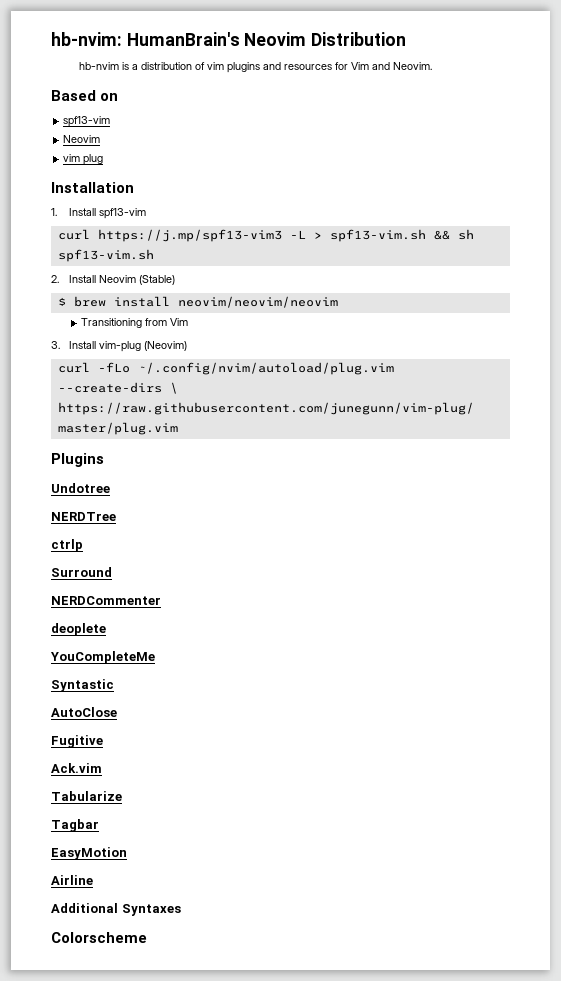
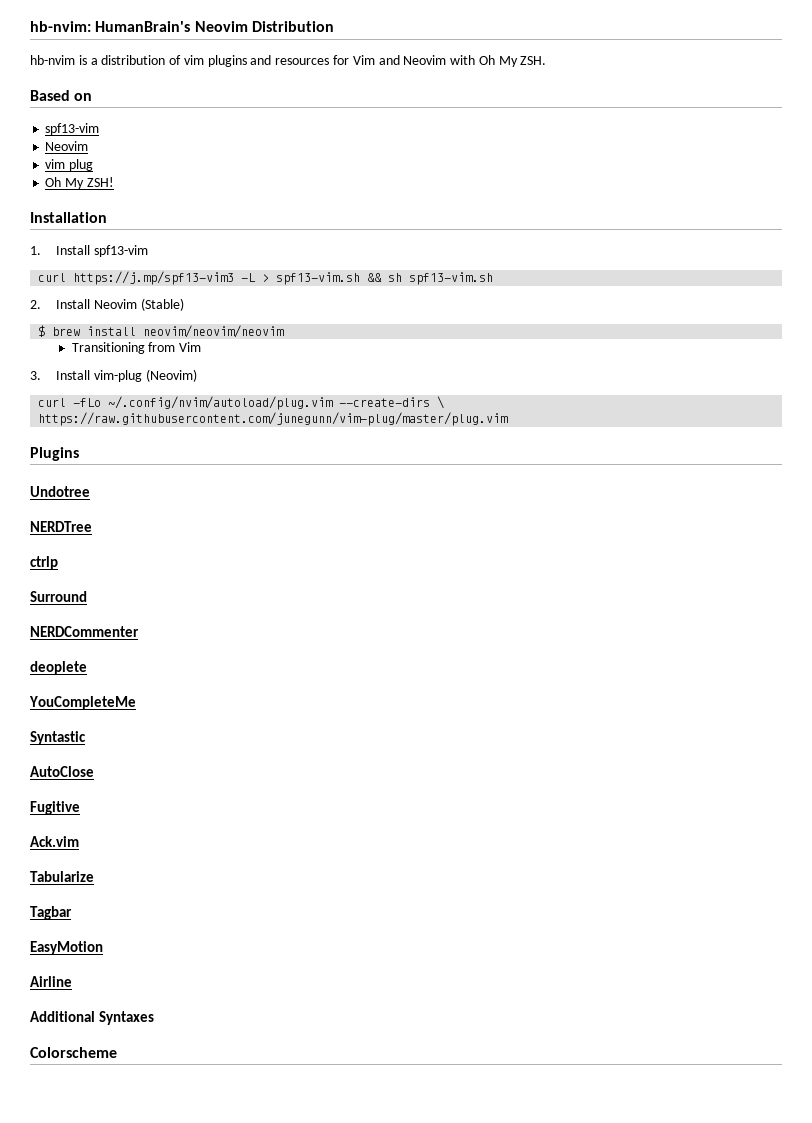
- hb-nvim is a distribution of vim plugins and resources for Vim and Neovim.
+ hb-nvim is a distribution of vim plugins and resources for Vim and Neovim with Oh My ZSH.
+ Oh My ZSH!

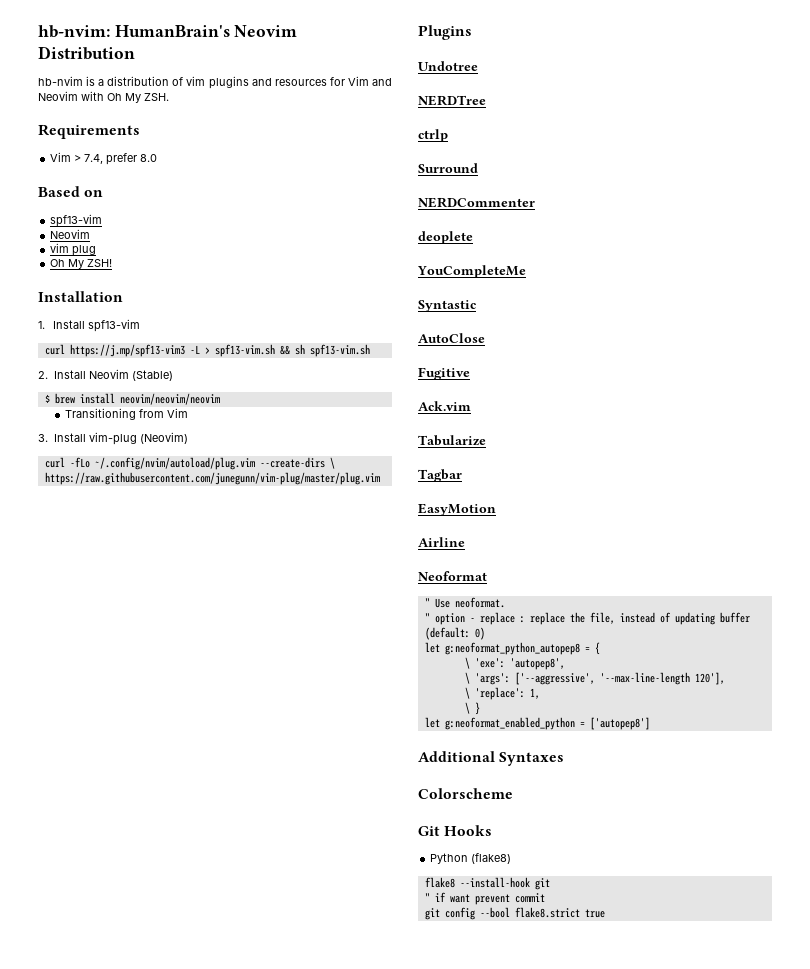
+ Requirements
+ Vim > 7.4, prefer 8.0
+ Neoformat
+ " Use neoformat.
+ " option - replace : replace the file, instead of updating buffer (default: 0)
+ let g:neoformat_python_autopep8 = {
+ \ 'exe': 'autopep8',
+ \ 'args': ['--aggressive', '--max-line-length 120'],
+ \ 'replace': 1,
+ \ }
+ let g:neoformat_enabled_python = ['autopep8']
  Additional Syntaxes
  Colorscheme
+ Git Hooks
+ Python (flake8)
+ flake8 --install-hook git
+ " if want prevent commit
+ git config --bool flake8.strict true

